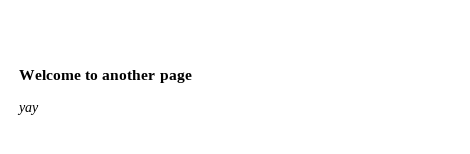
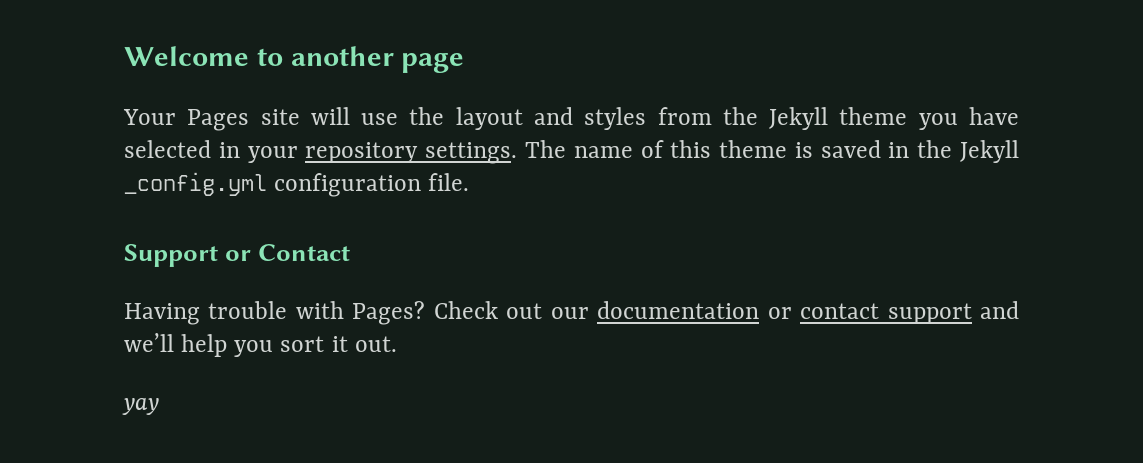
+ Your Pages site will use the layout and styles from the Jekyll theme you have selected in your repository settings. The name of this theme is saved in the Jekyll _config.yml configuration file.
+ Support or Contact
+ Having trouble with Pages? Check out our documentation or contact support and we’ll help you sort it out.

